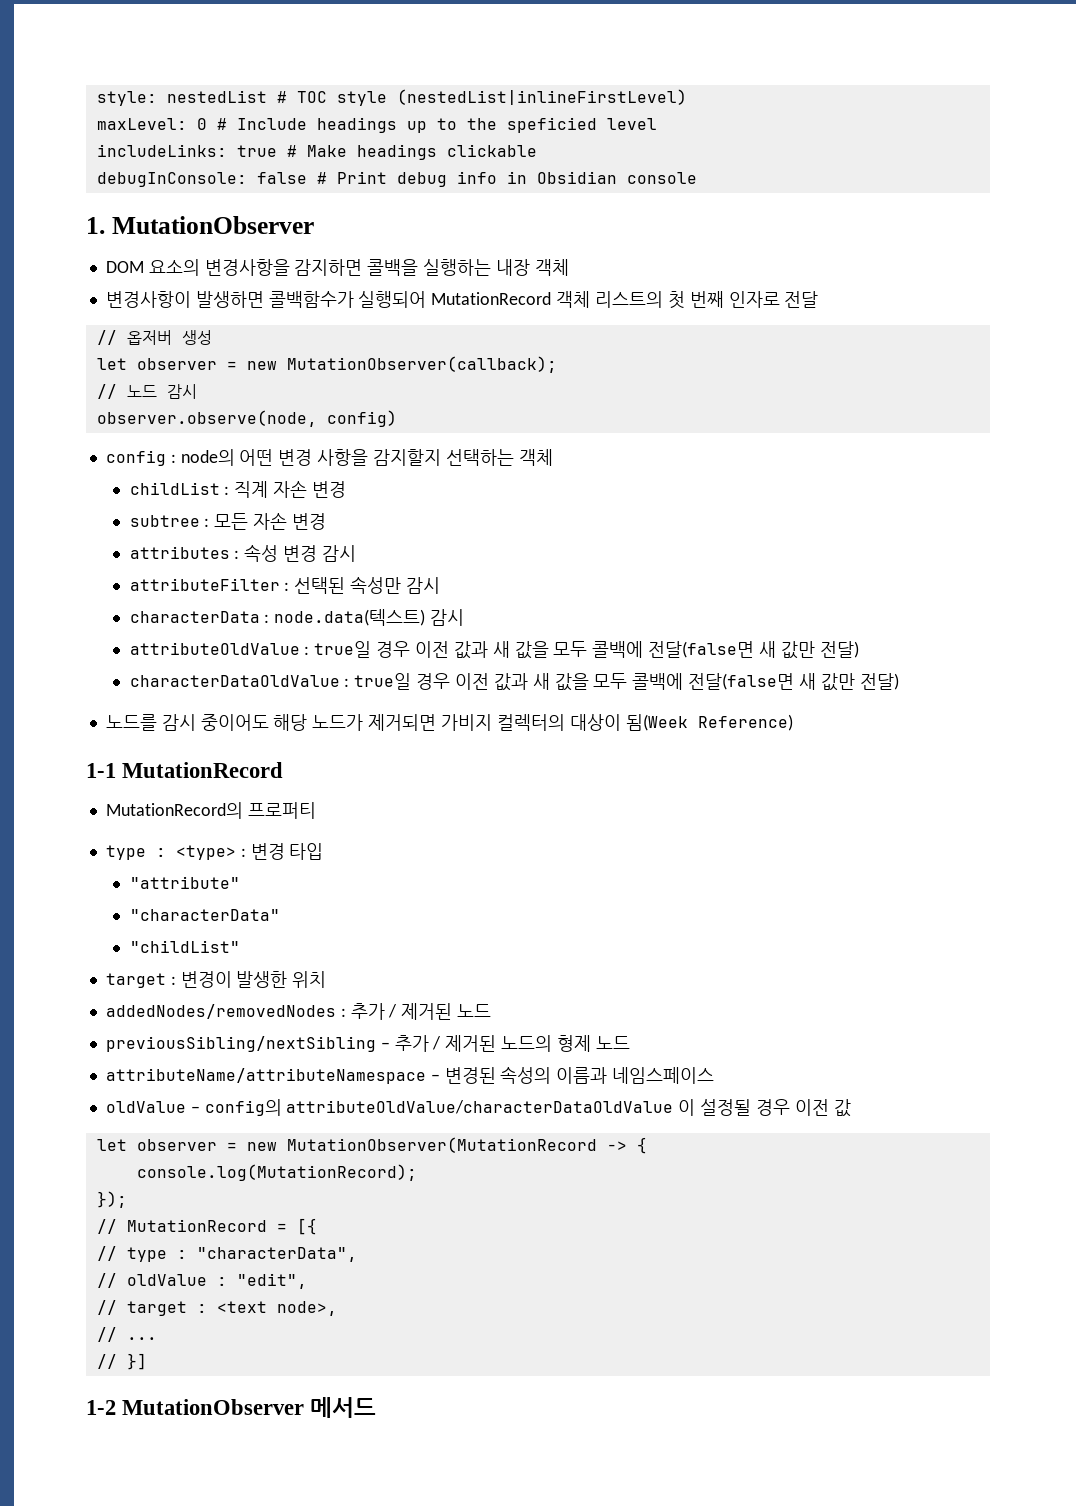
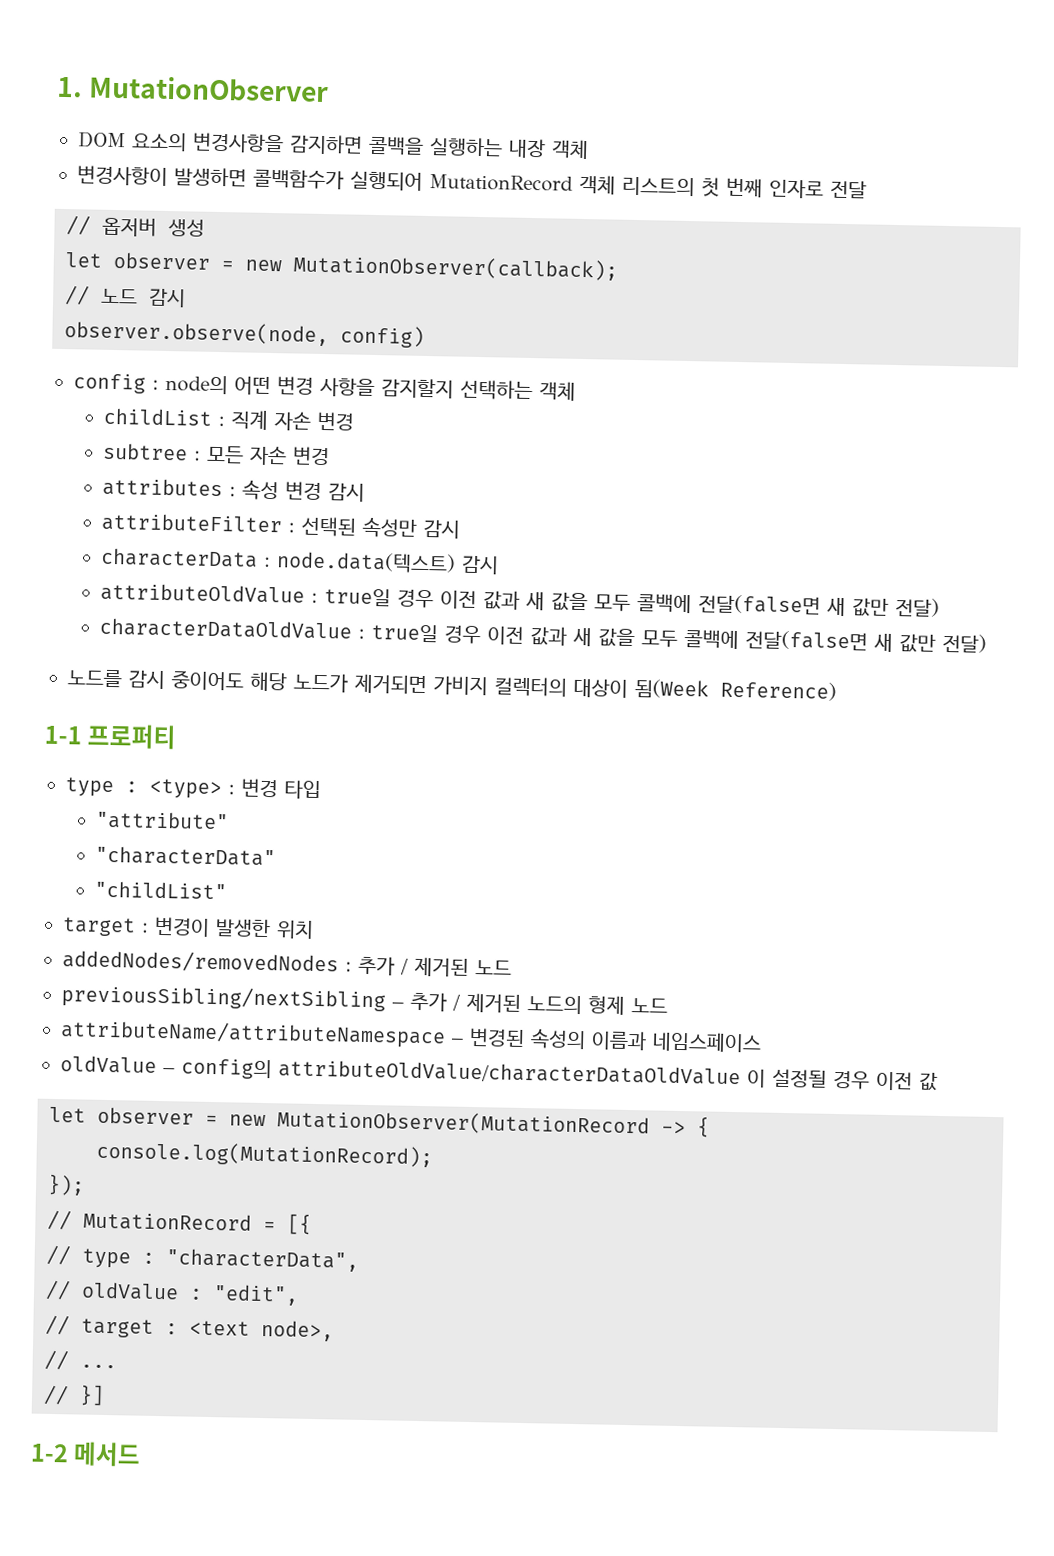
- style: nestedList # TOC style (nestedList|inlineFirstLevel)
- maxLevel: 0 # Include headings up to the speficied level
- includeLinks: true # Make headings clickable
- debugInConsole: false # Print debug info in Obsidian console
- 1-1 MutationRecord
- MutationRecord의 프로퍼티
+ 1-1 프로퍼티
- 1-2 MutationObserver 메서드
+ 1-2 메서드

